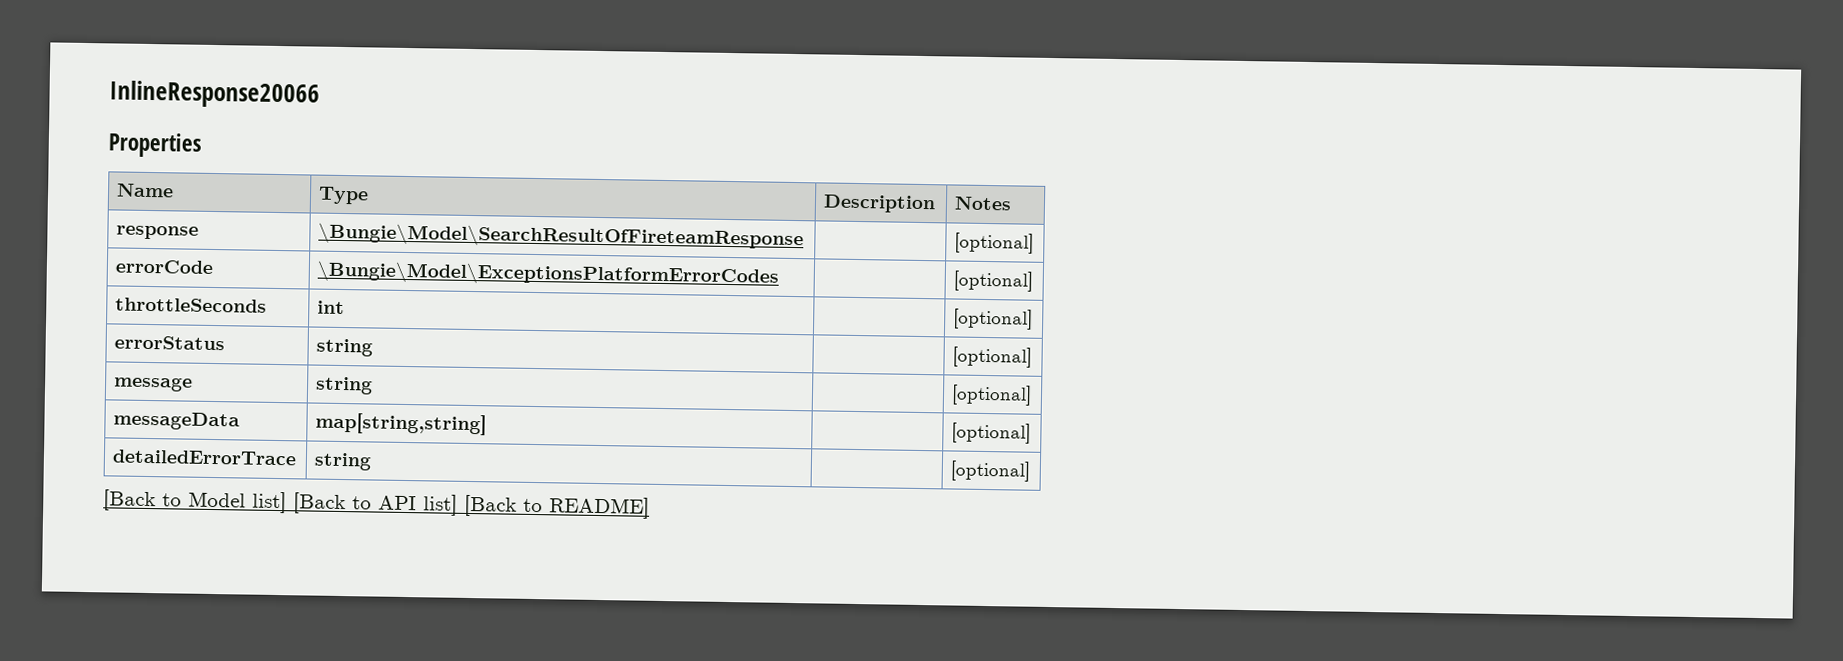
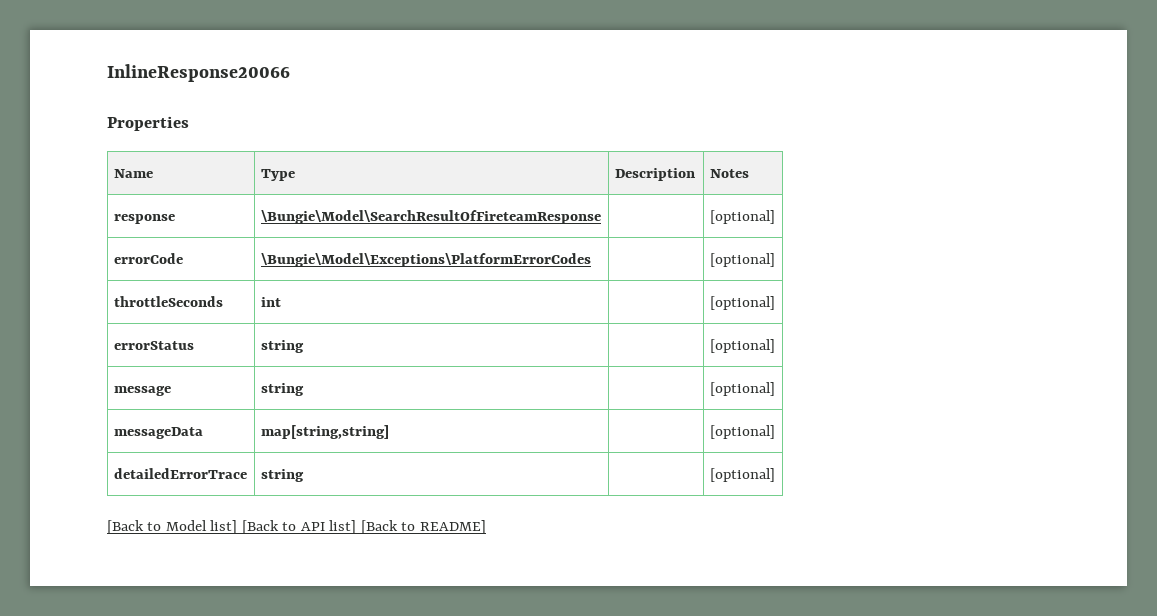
- errorCode | \Bungie\Model\ExceptionsPlatformErrorCodes | | [optional]
+ errorCode | \Bungie\Model\Exceptions\PlatformErrorCodes | | [optional]

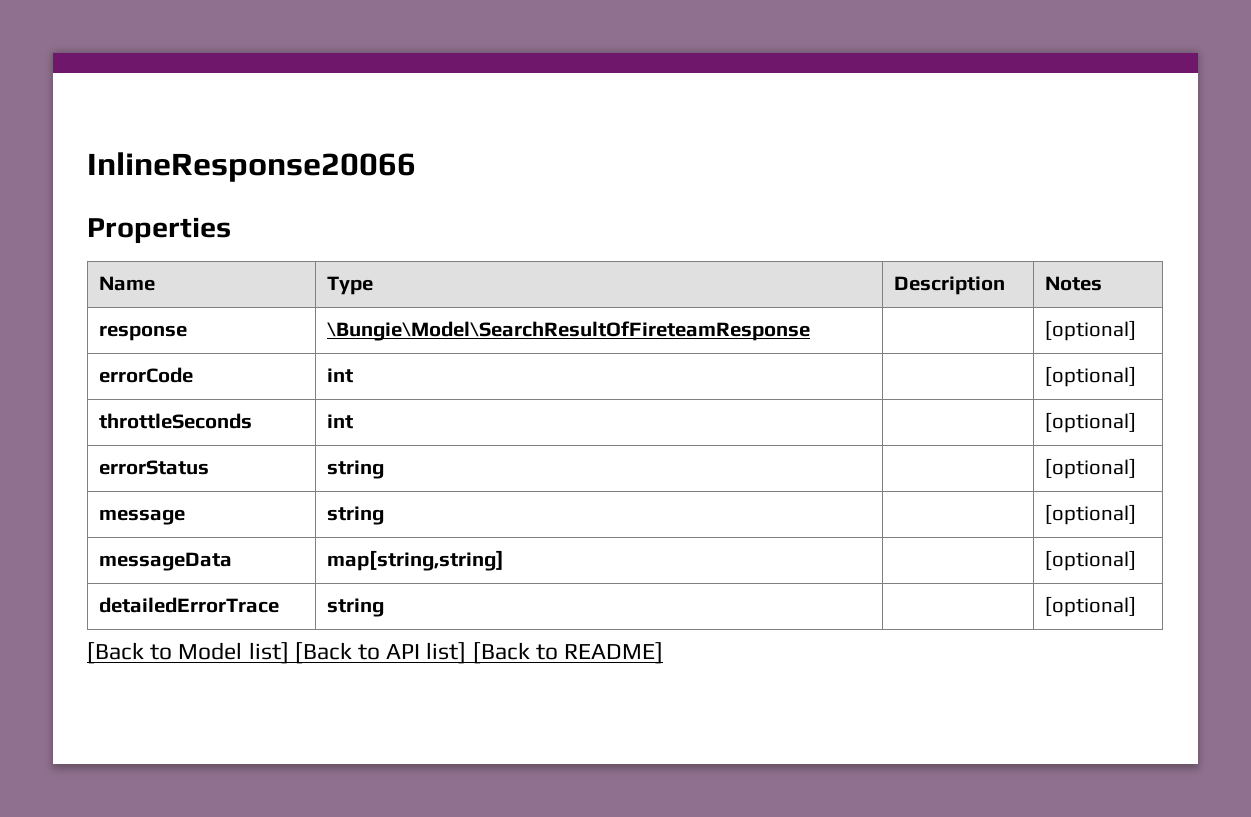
- errorCode | \Bungie\Model\Exceptions\PlatformErrorCodes | | [optional]
+ errorCode | int | | [optional]

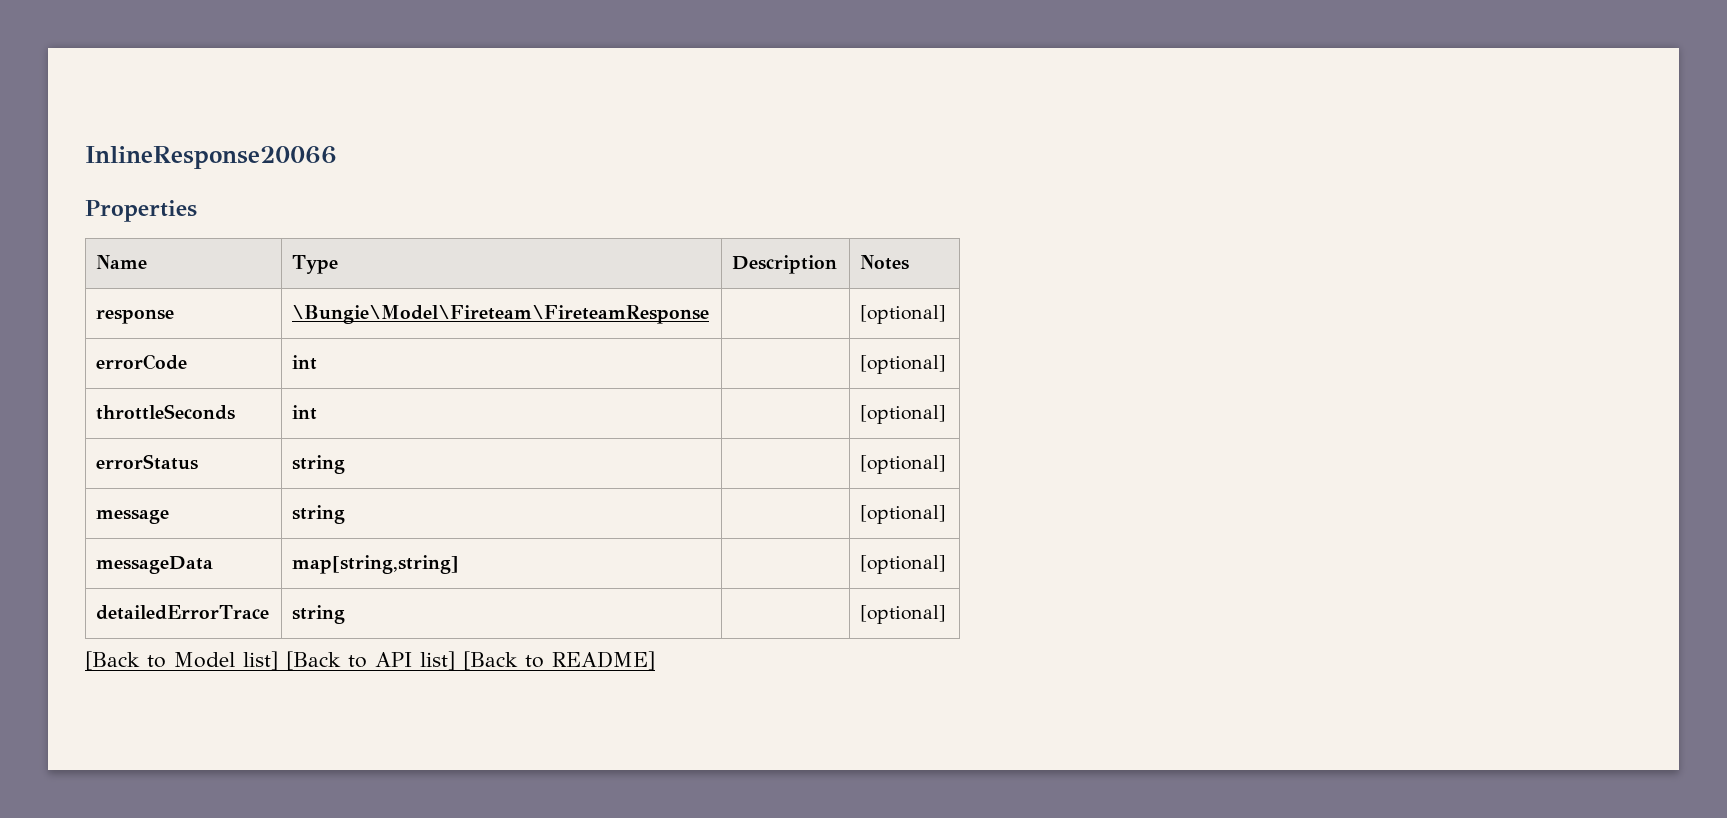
- response | \Bungie\Model\SearchResultOfFireteamResponse | | [optional]
+ response | \Bungie\Model\Fireteam\FireteamResponse | | [optional]

